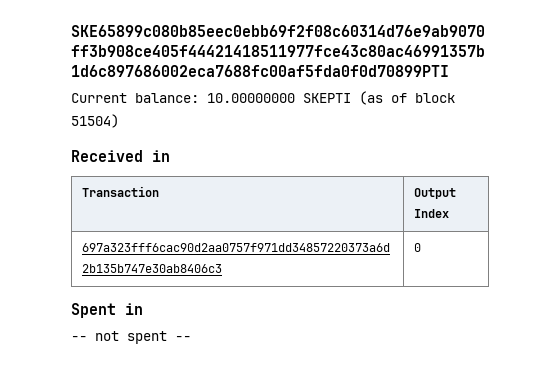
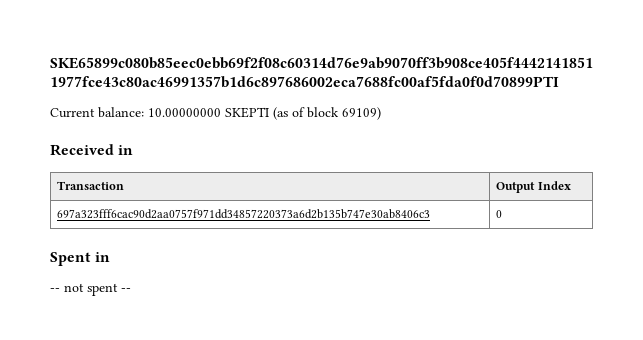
- Current balance: 10.00000000 SKEPTI (as of block 51504)
+ Current balance: 10.00000000 SKEPTI (as of block 69109)

